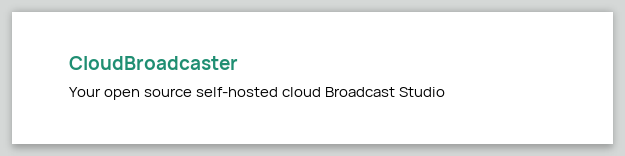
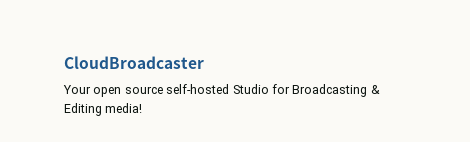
- Your open source self-hosted cloud Broadcast Studio
+ Your open source self-hosted Studio for Broadcasting & Editing media!

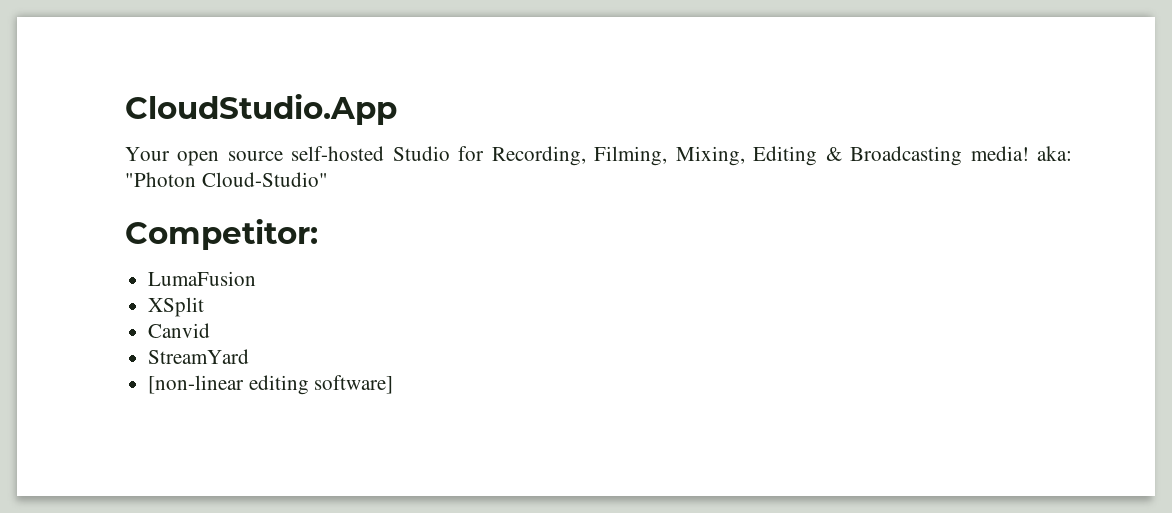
- CloudBroadcaster
+ CloudStudio.App
- Your open source self-hosted Studio for Broadcasting & Editing media!
+ Your open source self-hosted Studio for Recording, Filming, Mixing, Editing & Broadcasting media! aka: "Photon Cloud-Studio"
+ Competitor:
+ LumaFusion
+ XSplit
+ Canvid
+ StreamYard
+ [non-linear editing software]

